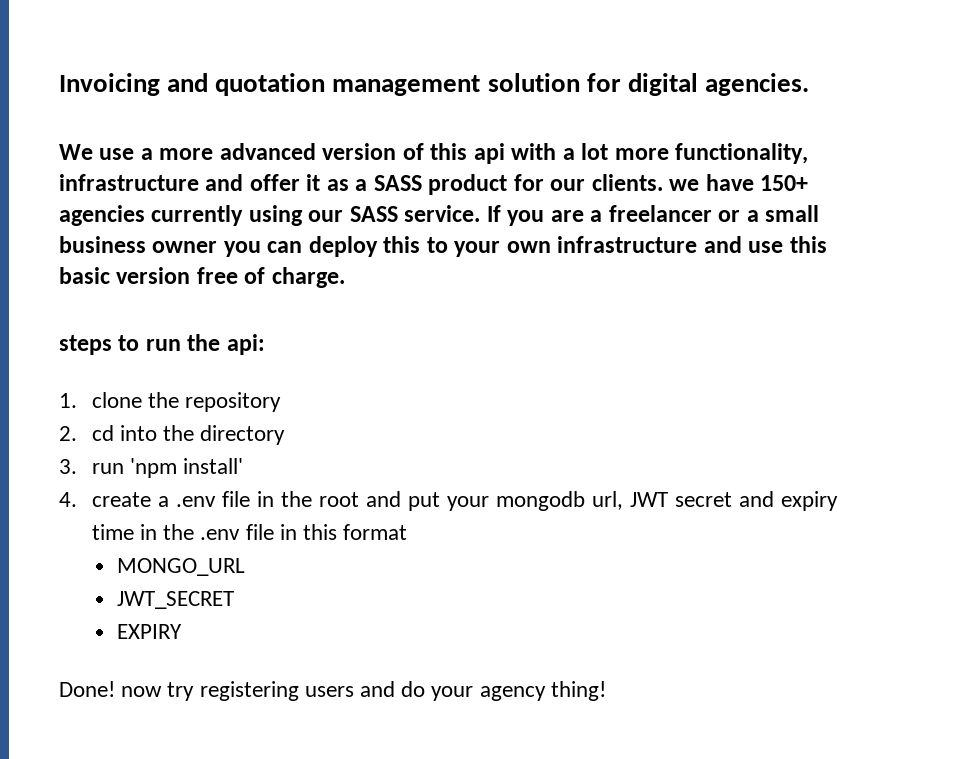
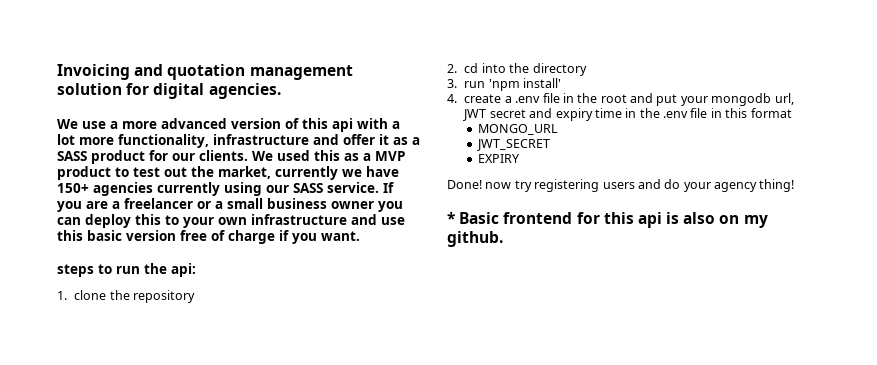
- We use a more advanced version of this api with a lot more functionality, infrastructure and offer it as a SASS product for our clients. we have 150+ agencies currently using our SASS service.
+ We use a more advanced version of this api with a lot more functionality, infrastructure and offer it as a SASS product for our clients. We used this as a MVP product to test out the market, currently we have 150+ agencies currently using our SASS service.
- If you are a freelancer or a small business owner you can deploy this to your own infrastructure and use this basic version free of charge.
+ If you are a freelancer or a small business owner you can deploy this to your own infrastructure and use this basic version free of charge if you want.
+ * Basic frontend for this api is also on my github.

